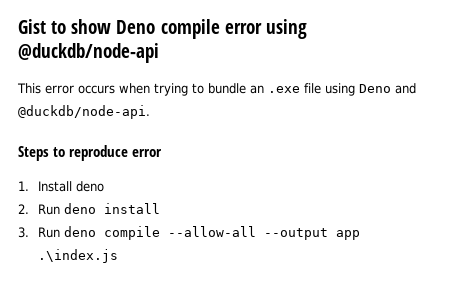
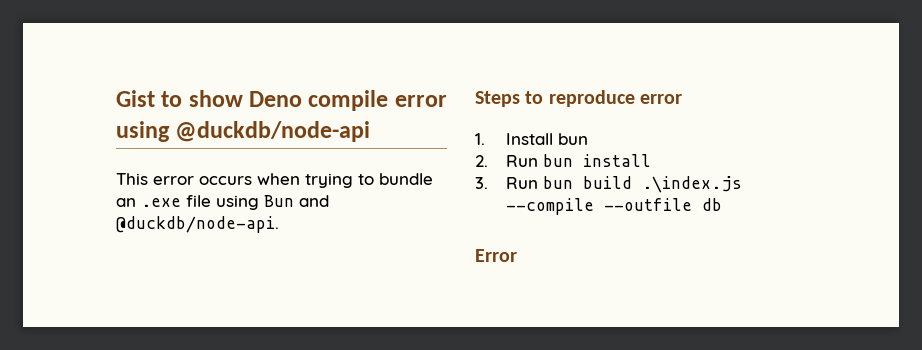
- This error occurs when trying to bundle an .exe file using Deno and @duckdb/node-api.
+ This error occurs when trying to bundle an .exe file using Bun and @duckdb/node-api.
- 1. Install deno
+ 1. Install bun
- 2. Run deno install
+ 2. Run bun install
- 3. Run deno compile --allow-all --output app .\index.js
+ 3. Run bun build .\index.js --compile --outfile db
+ Error

